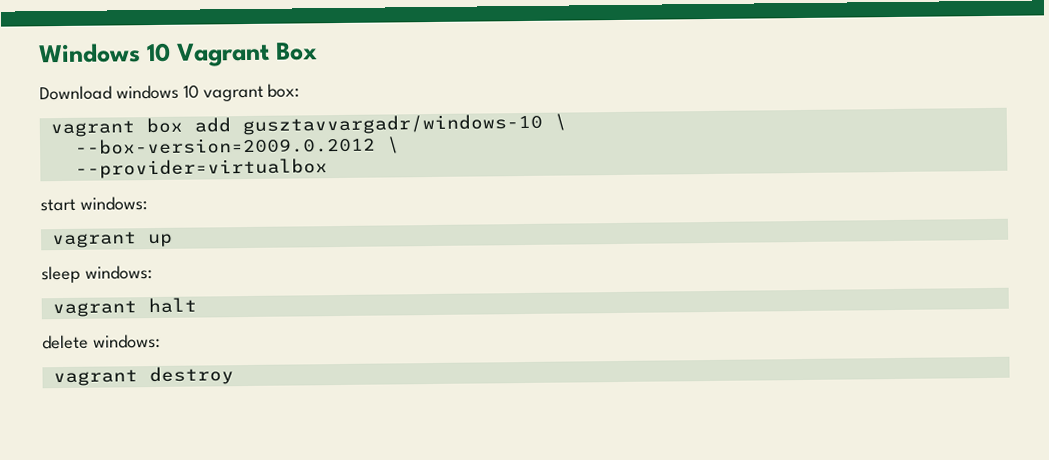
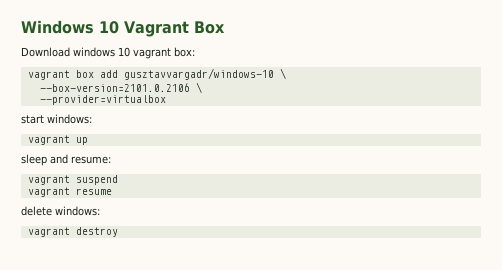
- --box-version=2009.0.2012 \
+ --box-version=2101.0.2106 \
- sleep windows:
- vagrant halt
+ sleep and resume:
+ vagrant suspend
+ vagrant resume

